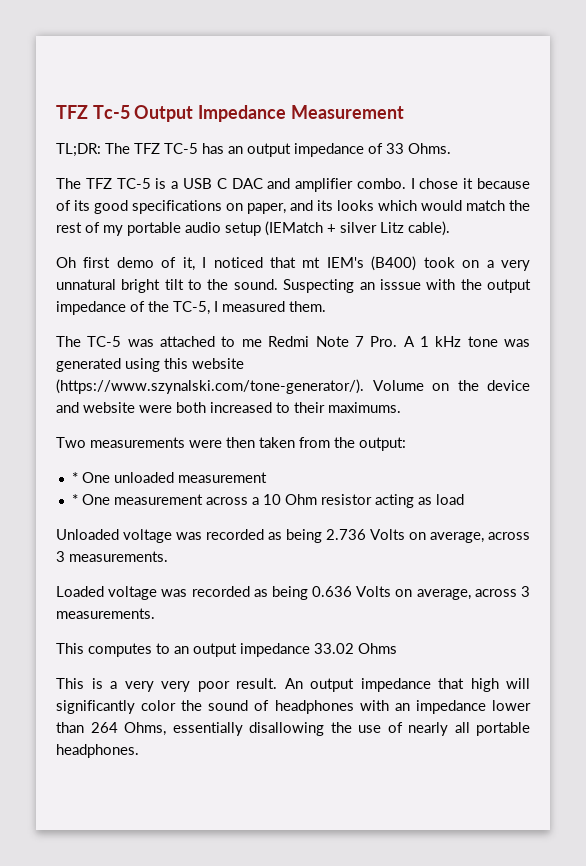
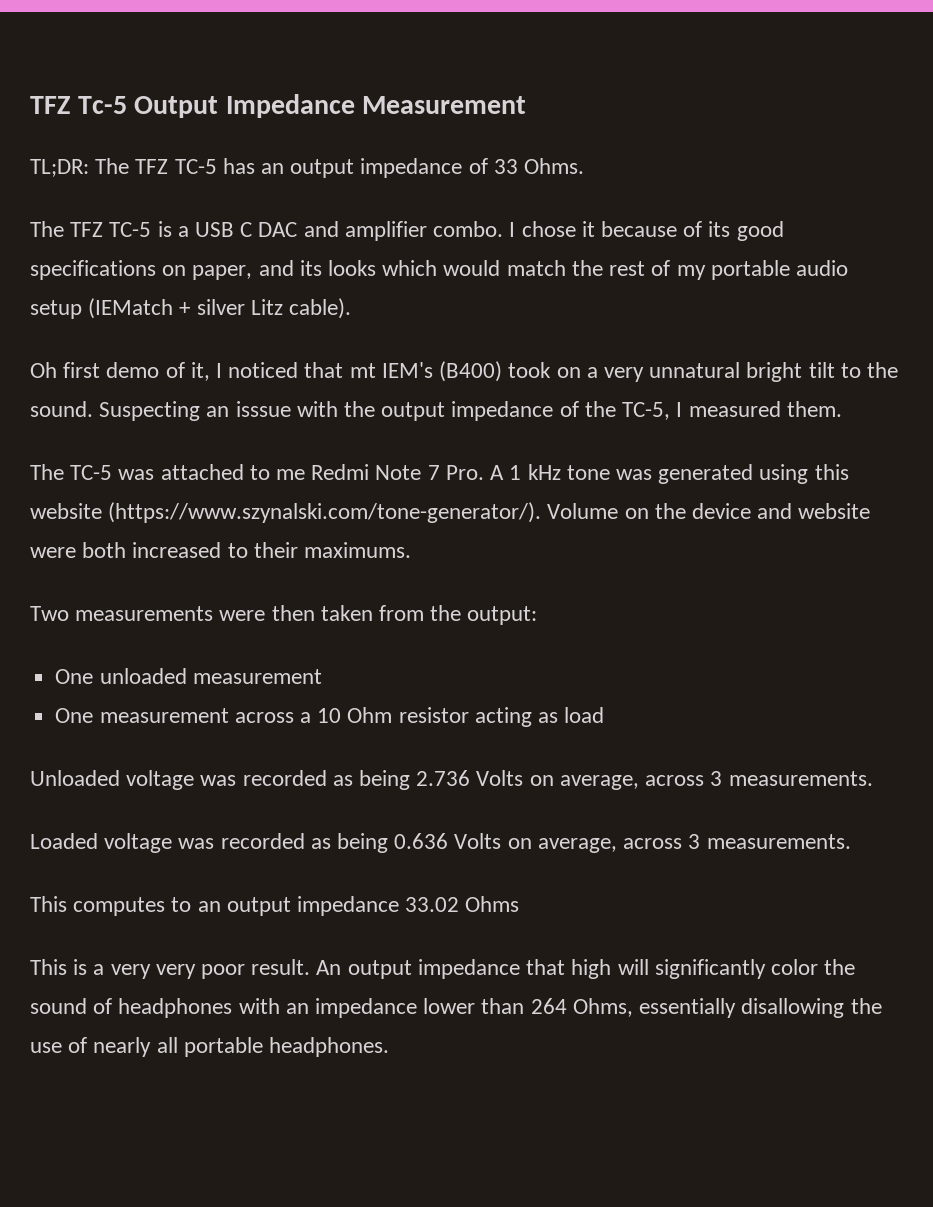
- * One unloaded measurement
+ One unloaded measurement
- * One measurement across a 10 Ohm resistor acting as load
+ One measurement across a 10 Ohm resistor acting as load

